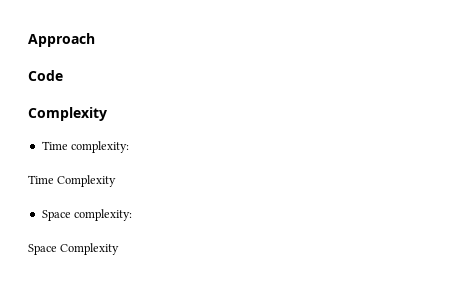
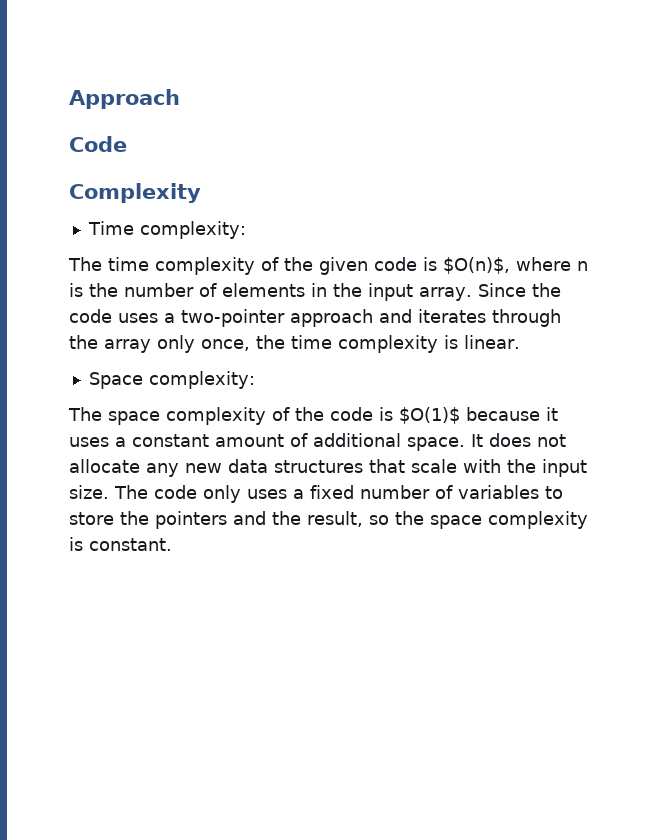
- Time Complexity
+ The time complexity of the given code is $O(n)$, where n is the number of elements in the input array. Since the code uses a two-pointer approach and iterates through the array only once, the time complexity is linear.
  Space complexity:
- Space Complexity
+ The space complexity of the code is $O(1)$ because it uses a constant amount of additional space. It does not allocate any new data structures that scale with the input size. The code only uses a fixed number of variables to store the pointers and the result, so the space complexity is constant.

